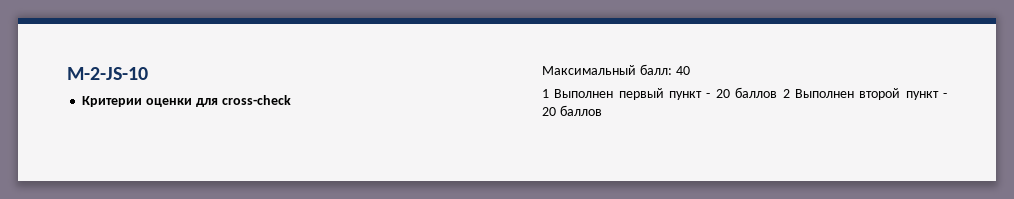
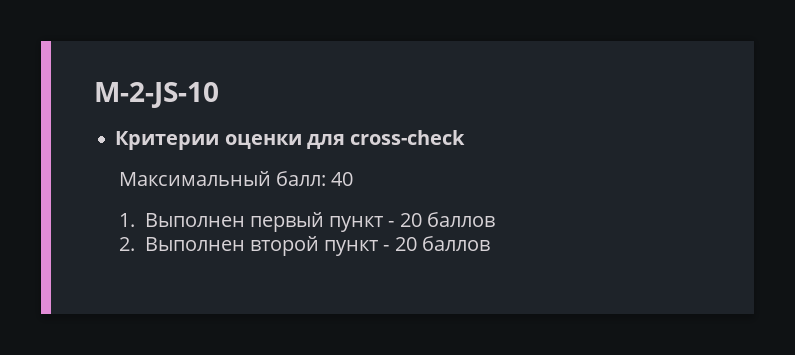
- 1 Выполнен первый пункт - 20 баллов 2 Выполнен второй пункт - 20 баллов
+ 1. Выполнен первый пункт - 20 баллов
+ 2. Выполнен второй пункт - 20 баллов

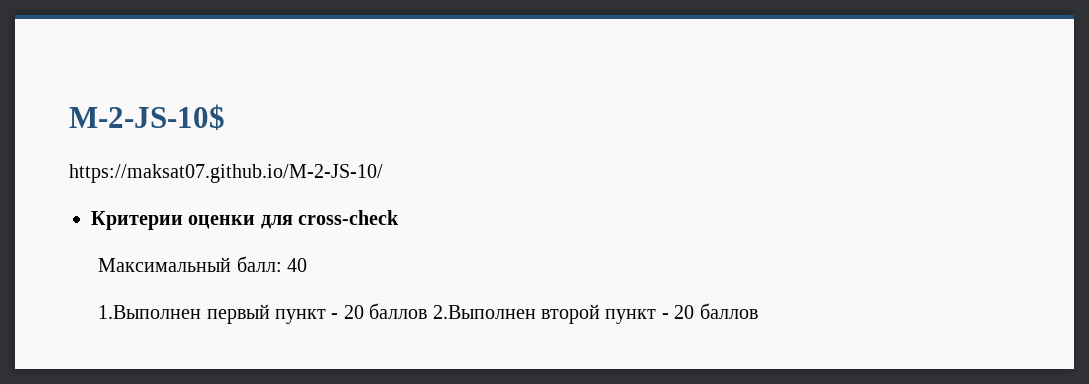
- M-2-JS-10
+ M-2-JS-10$
+ https://maksat07.github.io/M-2-JS-10/
- 1. Выполнен первый пункт - 20 баллов
- 2. Выполнен второй пункт - 20 баллов
+ 1.Выполнен первый пункт - 20 баллов 2.Выполнен второй пункт - 20 баллов

